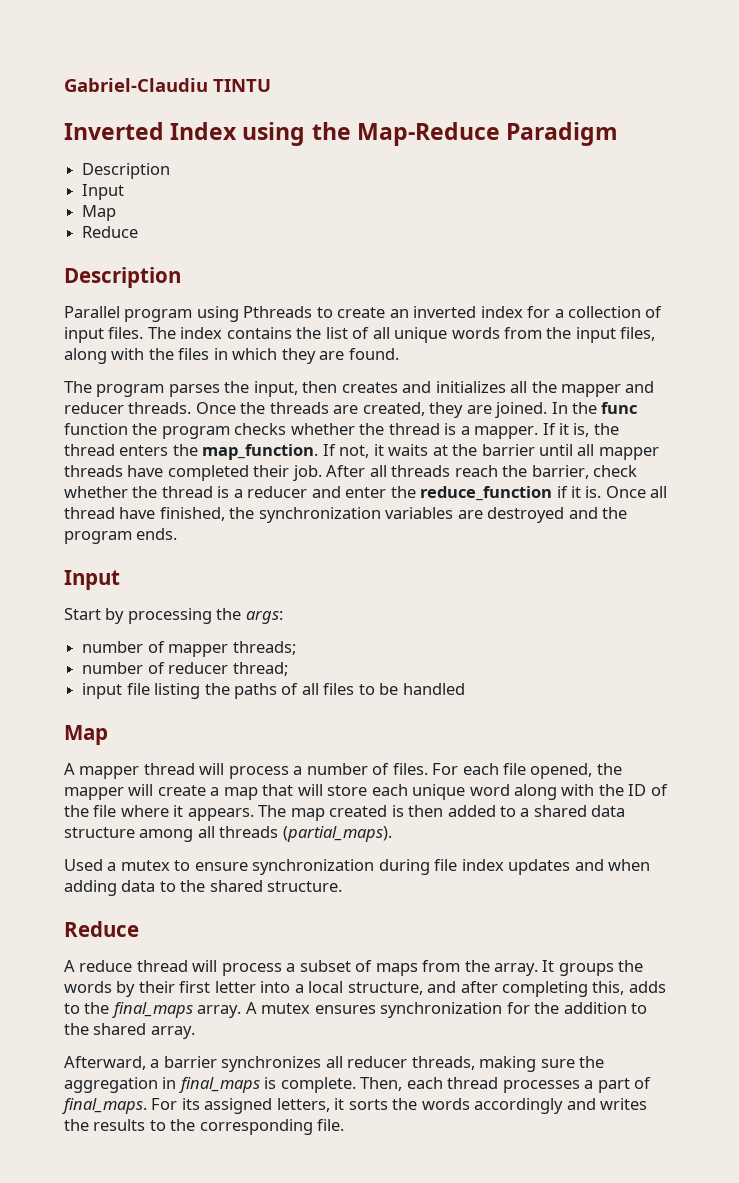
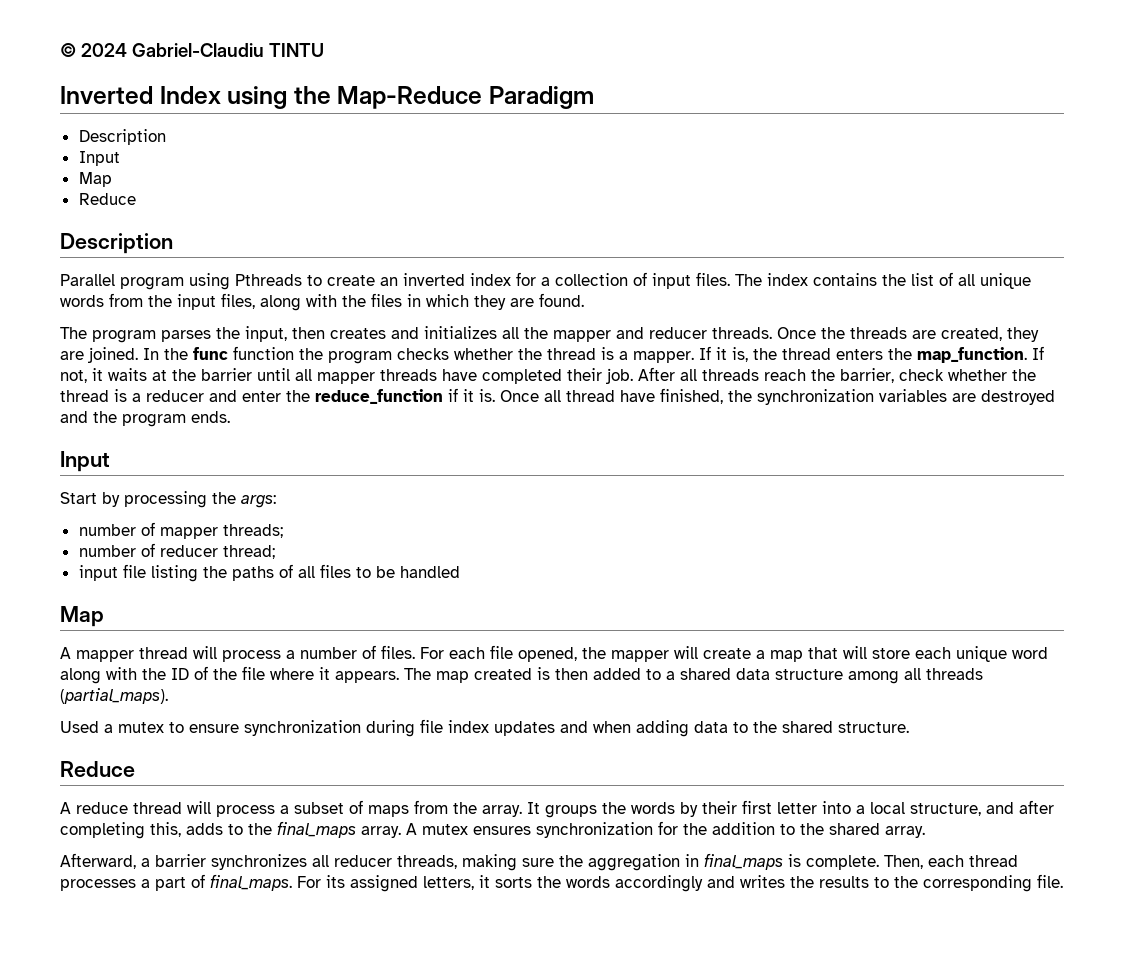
- Gabriel-Claudiu TINTU
+ © 2024 Gabriel-Claudiu TINTU

